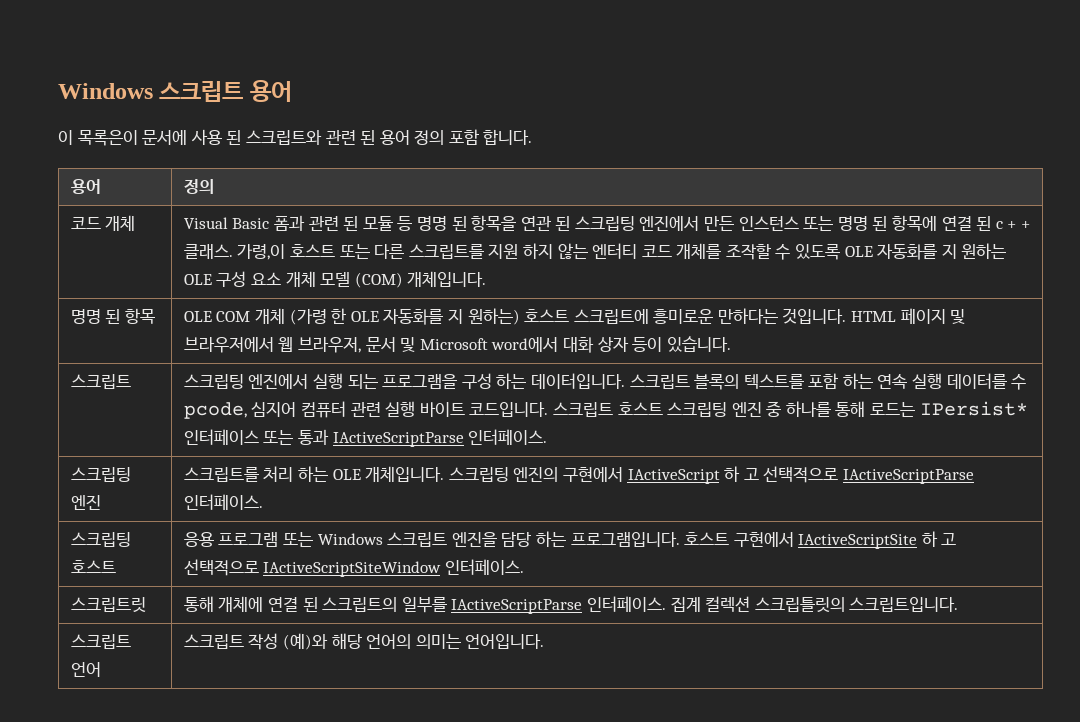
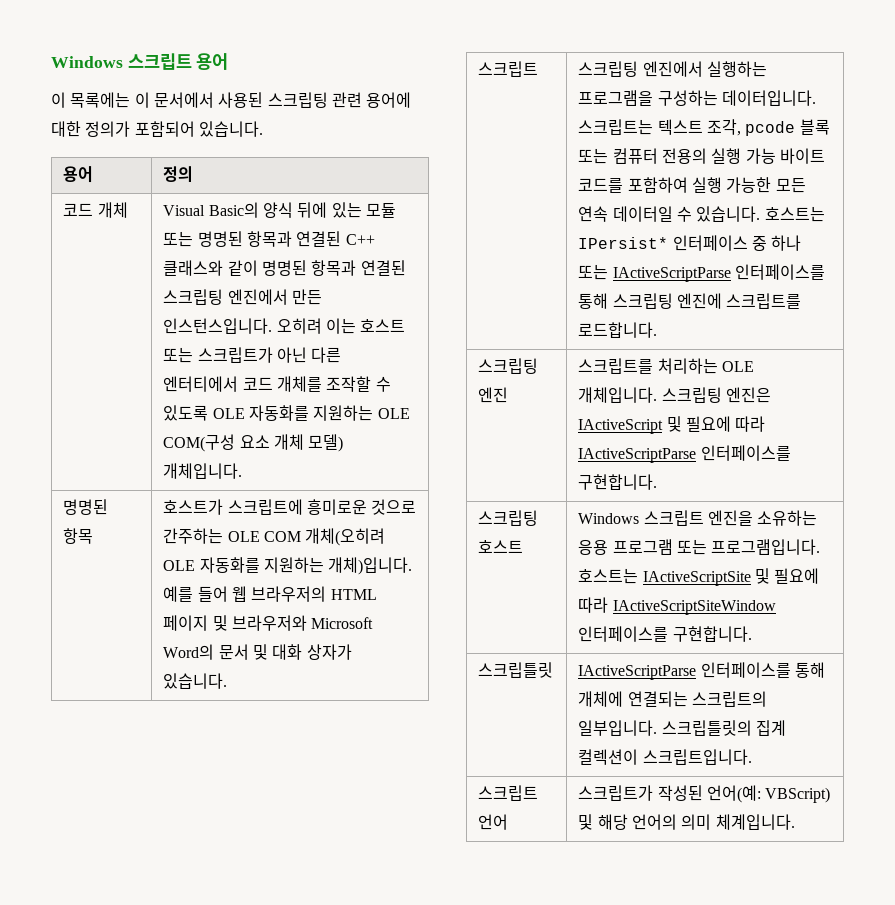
- 이 목록은이 문서에 사용 된 스크립트와 관련 된 용어 정의 포함 합니다.
+ 이 목록에는 이 문서에서 사용된 스크립팅 관련 용어에 대한 정의가 포함되어 있습니다.
- Visual Basic 폼과 관련 된 모듈 등 명명 된 항목을 연관 된 스크립팅 엔진에서 만든 인스턴스 또는 명명 된 항목에 연결 된 c + + 클래스. 가령,이 호스트 또는 다른 스크립트를 지원 하지 않는 엔터티 코드 개체를 조작할 수 있도록 OLE 자동화를 지 원하는 OLE 구성 요소 개체 모델 (COM) 개체입니다.
+ Visual Basic의 양식 뒤에 있는 모듈 또는 명명된 항목과 연결된 C++ 클래스와 같이 명명된 항목과 연결된 스크립팅 엔진에서 만든 인스턴스입니다. 오히려 이는 호스트 또는 스크립트가 아닌 다른 엔터티에서 코드 개체를 조작할 수 있도록 OLE 자동화를 지원하는 OLE COM(구성 요소 개체 모델) 개체입니다.
- 명명 된 항목 | OLE COM 개체 (가령 한 OLE 자동화를 지 원하는) 호스트 스크립트에 흥미로운 만하다는 것입니다. HTML 페이지 및 브라우저에서 웹 브라우저, 문서 및 Microsoft word에서 대화 상자 등이 있습니다.
- 스크립트 | 스크립팅 엔진에서 실행 되는 프로그램을 구성 하는 데이터입니다. 스크립트 블록의 텍스트를 포함 하는 연속 실행 데이터를 수 pcode, 심지어 컴퓨터 관련 실행 바이트 코드입니다. 스크립트 호스트 스크립팅 엔진 중 하나를 통해 로드는 IPersist* 인터페이스 또는 통과 IActiveScriptParse 인터페이스.
+ 명명된 항목 | 호스트가 스크립트에 흥미로운 것으로 간주하는 OLE COM 개체(오히려 OLE 자동화를 지원하는 개체)입니다. 예를 들어 웹 브라우저의 HTML 페이지 및 브라우저와 Microsoft Word의 문서 및 대화 상자가 있습니다.
+ 스크립트 | 스크립팅 엔진에서 실행하는 프로그램을 구성하는 데이터입니다. 스크립트는 텍스트 조각, pcode 블록 또는 컴퓨터 전용의 실행 가능 바이트 코드를 포함하여 실행 가능한 모든 연속 데이터일 수 있습니다. 호스트는 IPersist* 인터페이스 중 하나 또는 IActiveScriptParse 인터페이스를 통해 스크립팅 엔진에 스크립트를 로드합니다.
- 스크립팅 엔진 | 스크립트를 처리 하는 OLE 개체입니다. 스크립팅 엔진의 구현에서 IActiveScript 하 고 선택적으로 IActiveScriptParse 인터페이스.
- 스크립팅 호스트 | 응용 프로그램 또는 Windows 스크립트 엔진을 담당 하는 프로그램입니다. 호스트 구현에서 IActiveScriptSite 하 고 선택적으로 IActiveScriptSiteWindow 인터페이스.
- 스크립트릿 | 통해 개체에 연결 된 스크립트의 일부를 IActiveScriptParse 인터페이스. 집계 컬렉션 스크립틀릿의 스크립트입니다.
- 스크립트 언어 | 스크립트 작성 (예)와 해당 언어의 의미는 언어입니다.
+ 스크립팅 엔진 | 스크립트를 처리하는 OLE 개체입니다. 스크립팅 엔진은 IActiveScript 및 필요에 따라 IActiveScriptParse 인터페이스를 구현합니다.
+ 스크립팅 호스트 | Windows 스크립트 엔진을 소유하는 응용 프로그램 또는 프로그램입니다. 호스트는 IActiveScriptSite 및 필요에 따라 IActiveScriptSiteWindow 인터페이스를 구현합니다.
+ 스크립틀릿 | IActiveScriptParse 인터페이스를 통해 개체에 연결되는 스크립트의 일부입니다. 스크립틀릿의 집계 컬렉션이 스크립트입니다.
+ 스크립트 언어 | 스크립트가 작성된 언어(예: VBScript) 및 해당 언어의 의미 체계입니다.

